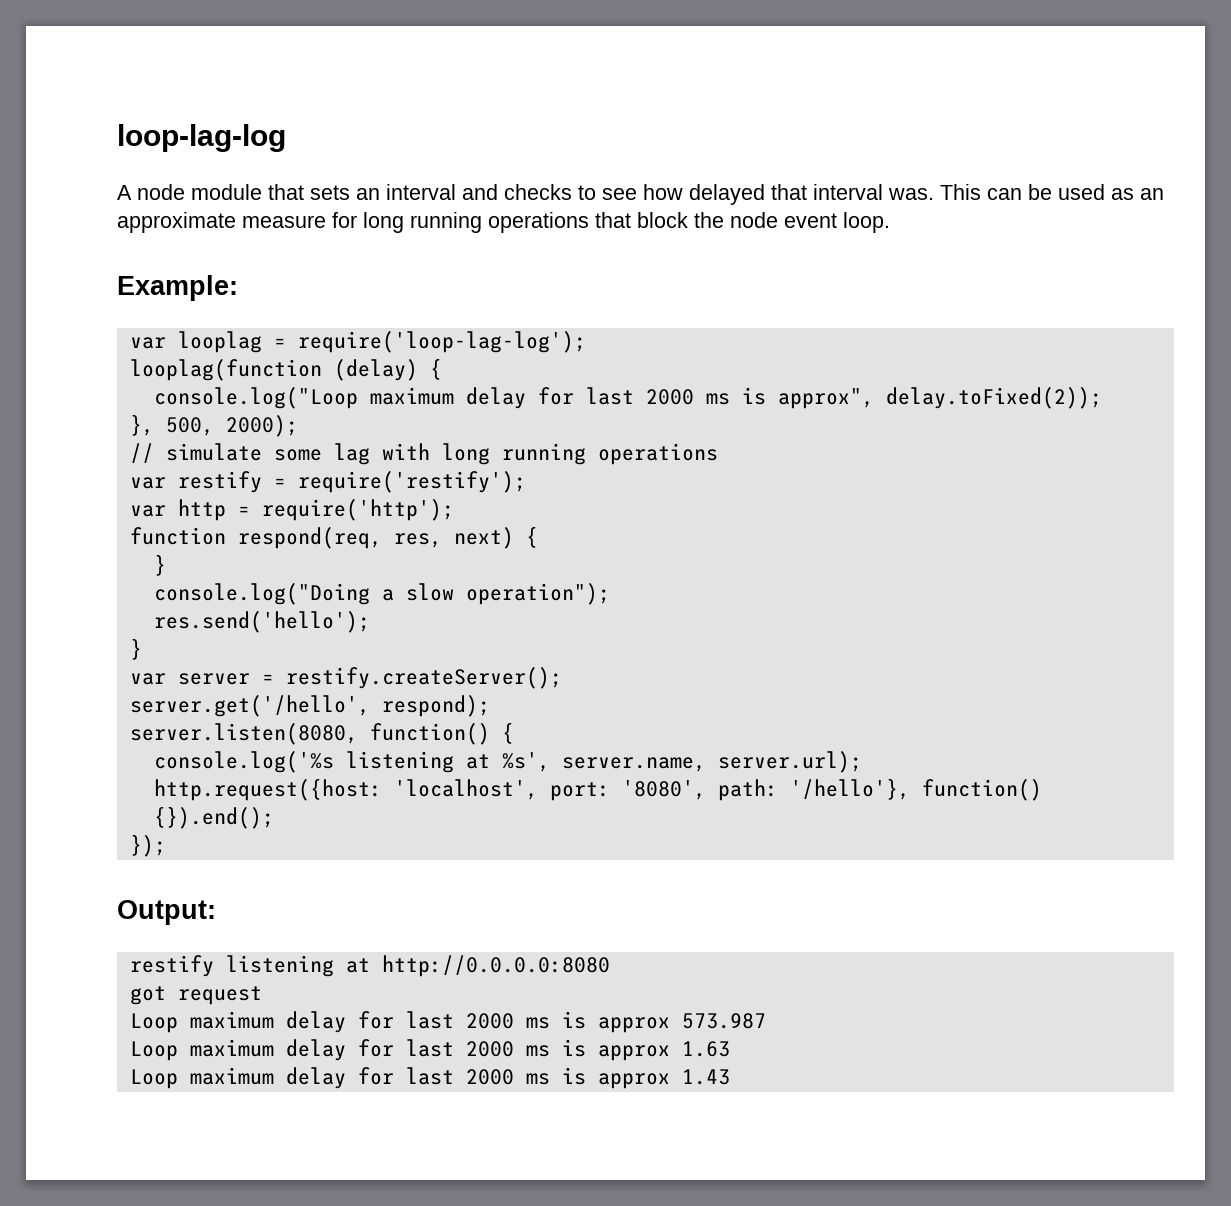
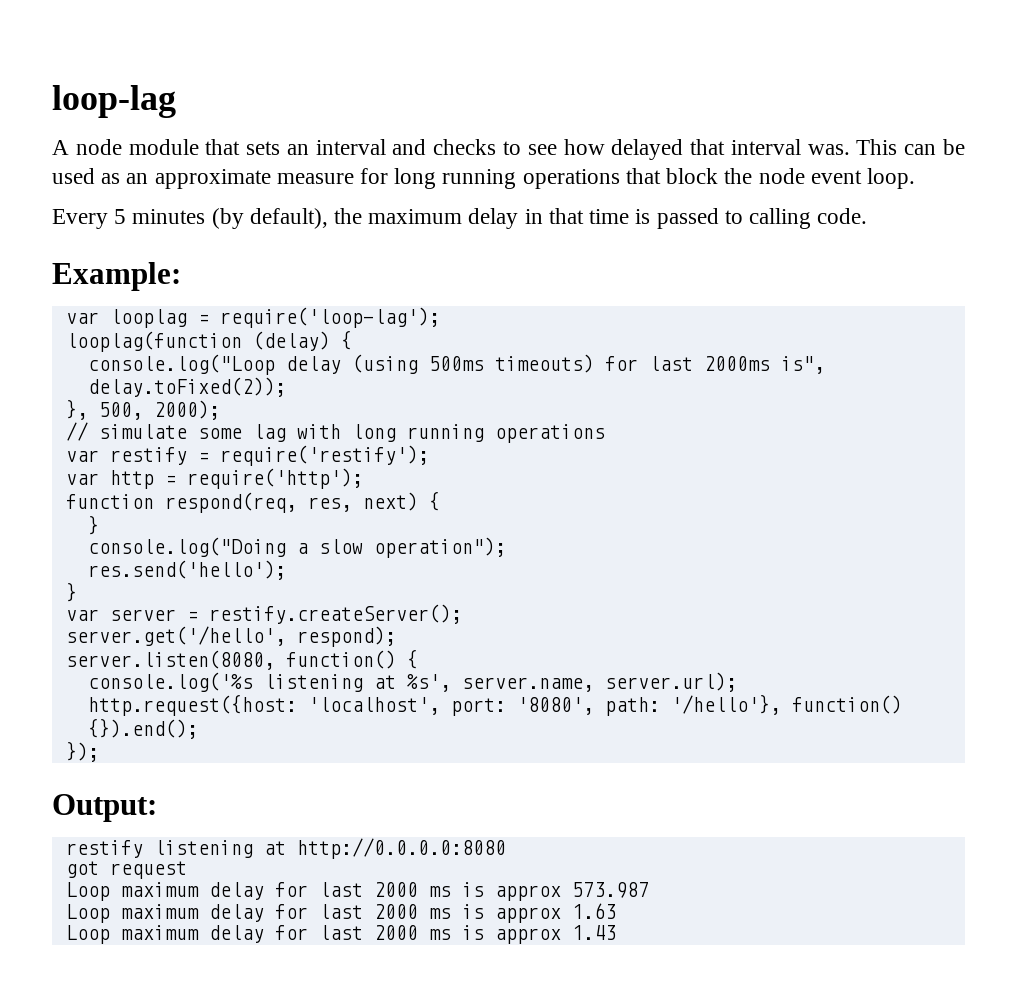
- loop-lag-log
+ loop-lag
+ Every 5 minutes (by default), the maximum delay in that time is passed to calling code.
- var looplag = require('loop-lag-log');
+ var looplag = require('loop-lag');
- console.log("Loop maximum delay for last 2000 ms is approx", delay.toFixed(2));
+ console.log("Loop delay (using 500ms timeouts) for last 2000ms is", delay.toFixed(2));

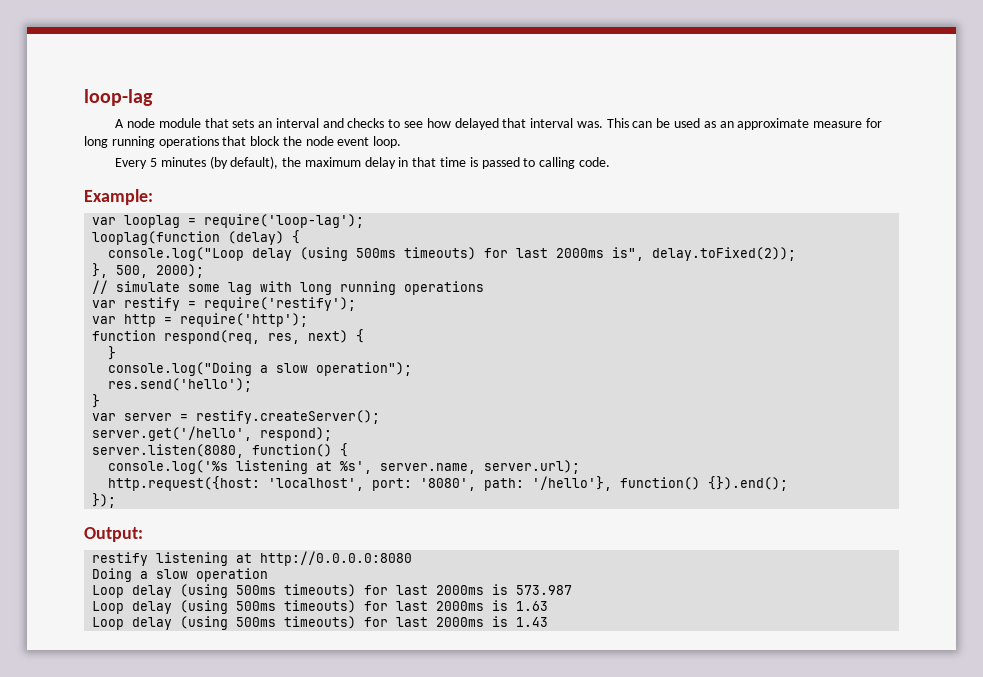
- got request
- Loop maximum delay for last 2000 ms is approx 573.987
- Loop maximum delay for last 2000 ms is approx 1.63
- Loop maximum delay for last 2000 ms is approx 1.43
+ Doing a slow operation
+ Loop delay (using 500ms timeouts) for last 2000ms is 573.987
+ Loop delay (using 500ms timeouts) for last 2000ms is 1.63
+ Loop delay (using 500ms timeouts) for last 2000ms is 1.43

